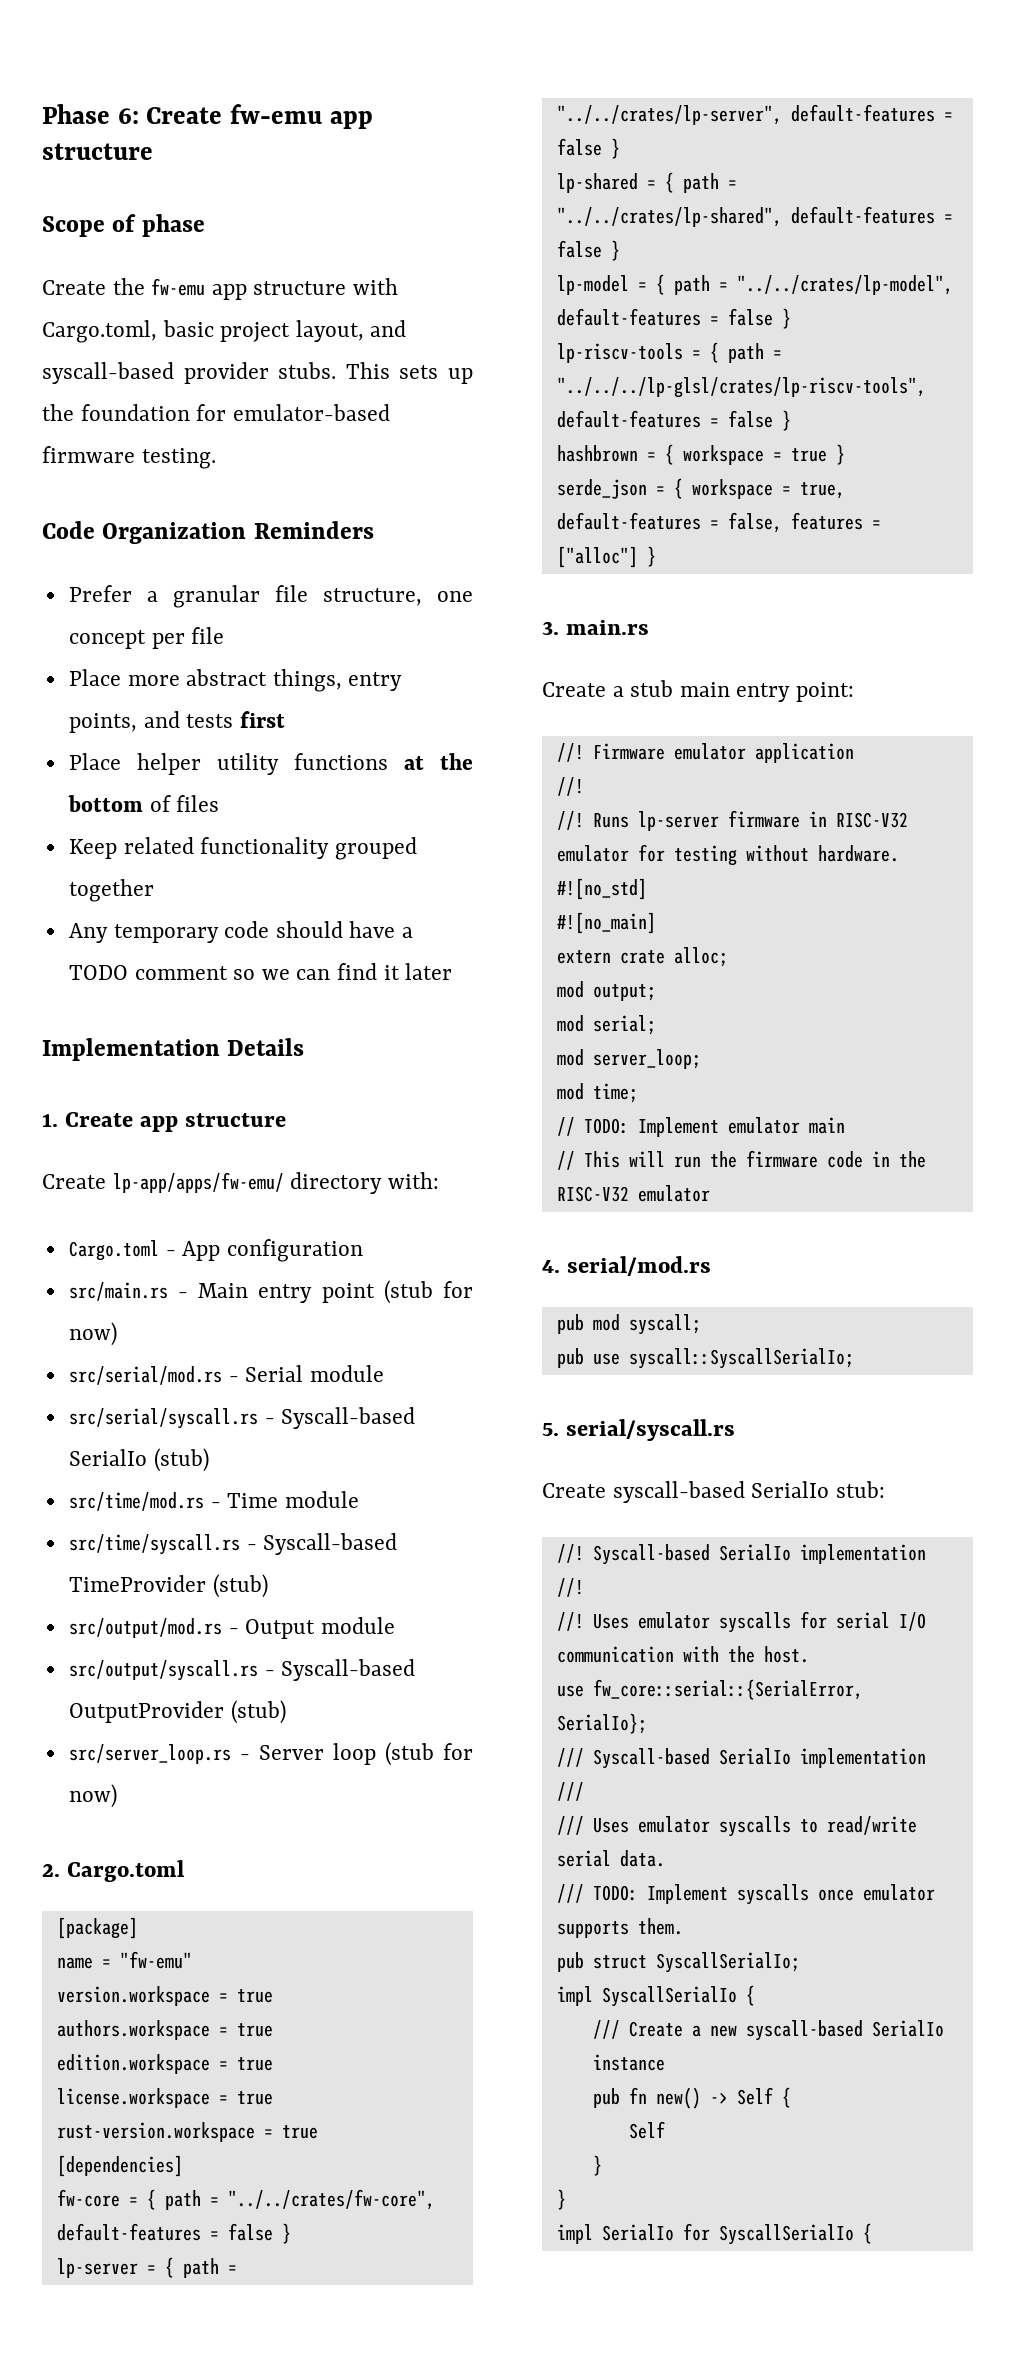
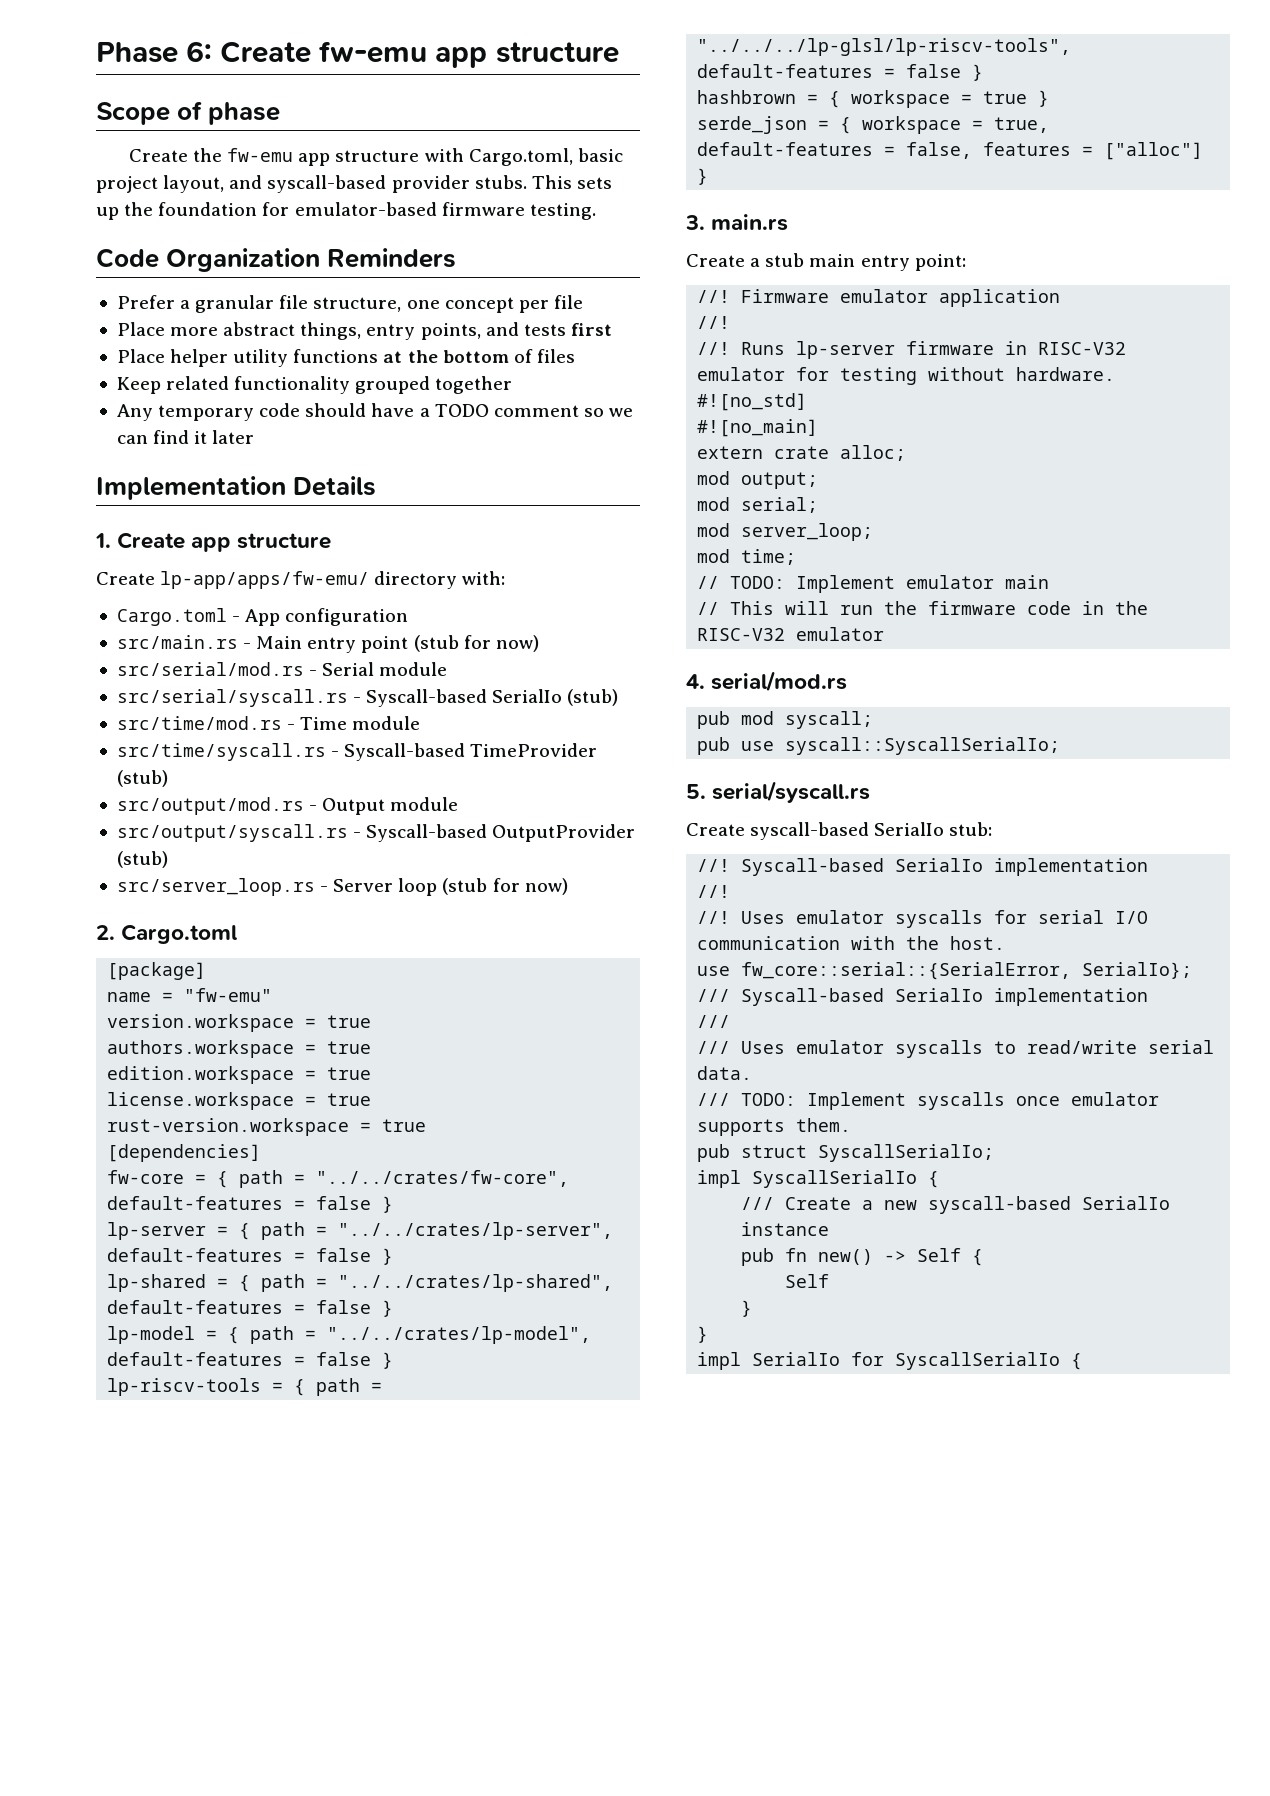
- lp-riscv-tools = { path = "../../../lp-glsl/crates/lp-riscv-tools", default-features = false }
+ lp-riscv-tools = { path = "../../../lp-glsl/lp-riscv-tools", default-features = false }

